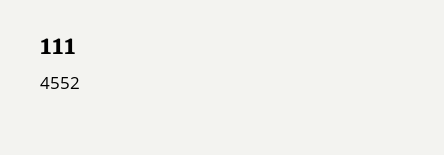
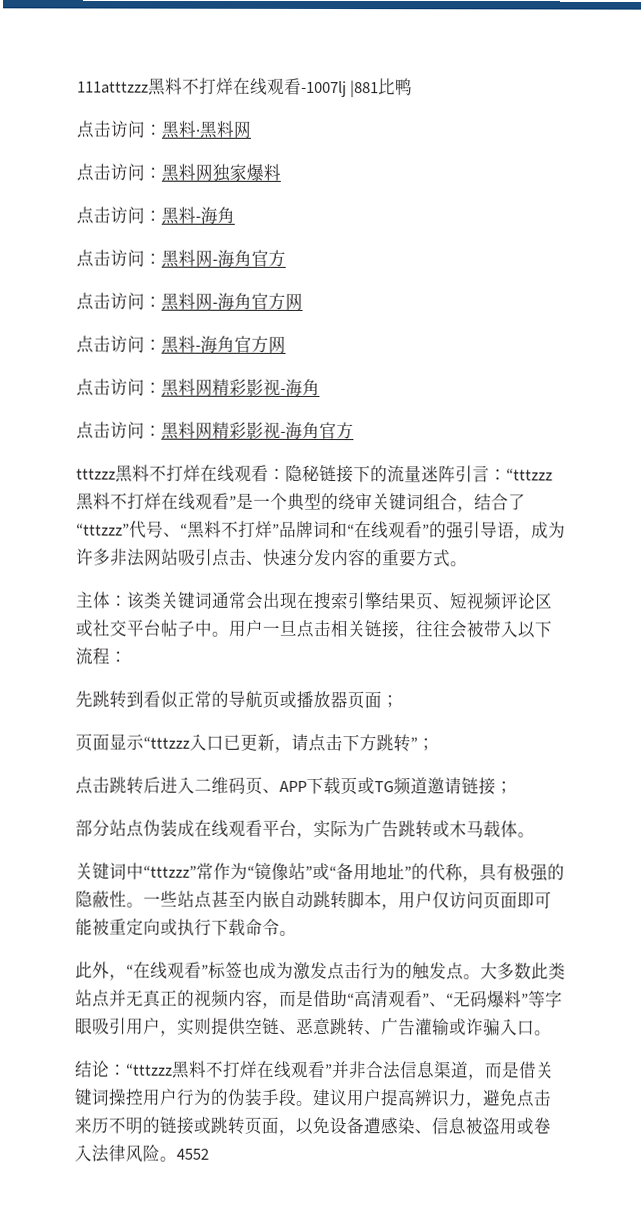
- 111
- 4552
+ 111atttzzz黑料不打烊在线观看-1007lj |881比鸭
+ 点击访问：黑料·黑料网
+ 点击访问：黑料网独家爆料
+ 点击访问：黑料-海角
+ 点击访问：黑料网-海角官方
+ 点击访问：黑料网-海角官方网
+ 点击访问：黑料-海角官方网
+ 点击访问：黑料网精彩影视-海角
+ 点击访问：黑料网精彩影视-海角官方
+ tttzzz黑料不打烊在线观看：隐秘链接下的流量迷阵引言：“tttzzz黑料不打烊在线观看”是一个典型的绕审关键词组合，结合了“tttzzz”代号、“黑料不打烊”品牌词和“在线观看”的强引导语，成为许多非法网站吸引点击、快速分发内容的重要方式。
+ 主体：该类关键词通常会出现在搜索引擎结果页、短视频评论区或社交平台帖子中。用户一旦点击相关链接，往往会被带入以下流程：
+ 先跳转到看似正常的导航页或播放器页面；
+ 页面显示“tttzzz入口已更新，请点击下方跳转”；
+ 点击跳转后进入二维码页、APP下载页或TG频道邀请链接；
+ 部分站点伪装成在线观看平台，实际为广告跳转或木马载体。
+ 关键词中“tttzzz”常作为“镜像站”或“备用地址”的代称，具有极强的隐蔽性。一些站点甚至内嵌自动跳转脚本，用户仅访问页面即可能被重定向或执行下载命令。
+ 此外，“在线观看”标签也成为激发点击行为的触发点。大多数此类站点并无真正的视频内容，而是借助“高清观看”、“无码爆料”等字眼吸引用户，实则提供空链、恶意跳转、广告灌输或诈骗入口。
+ 结论：“tttzzz黑料不打烊在线观看”并非合法信息渠道，而是借关键词操控用户行为的伪装手段。建议用户提高辨识力，避免点击来历不明的链接或跳转页面，以免设备遭感染、信息被盗用或卷入法律风险。4552

